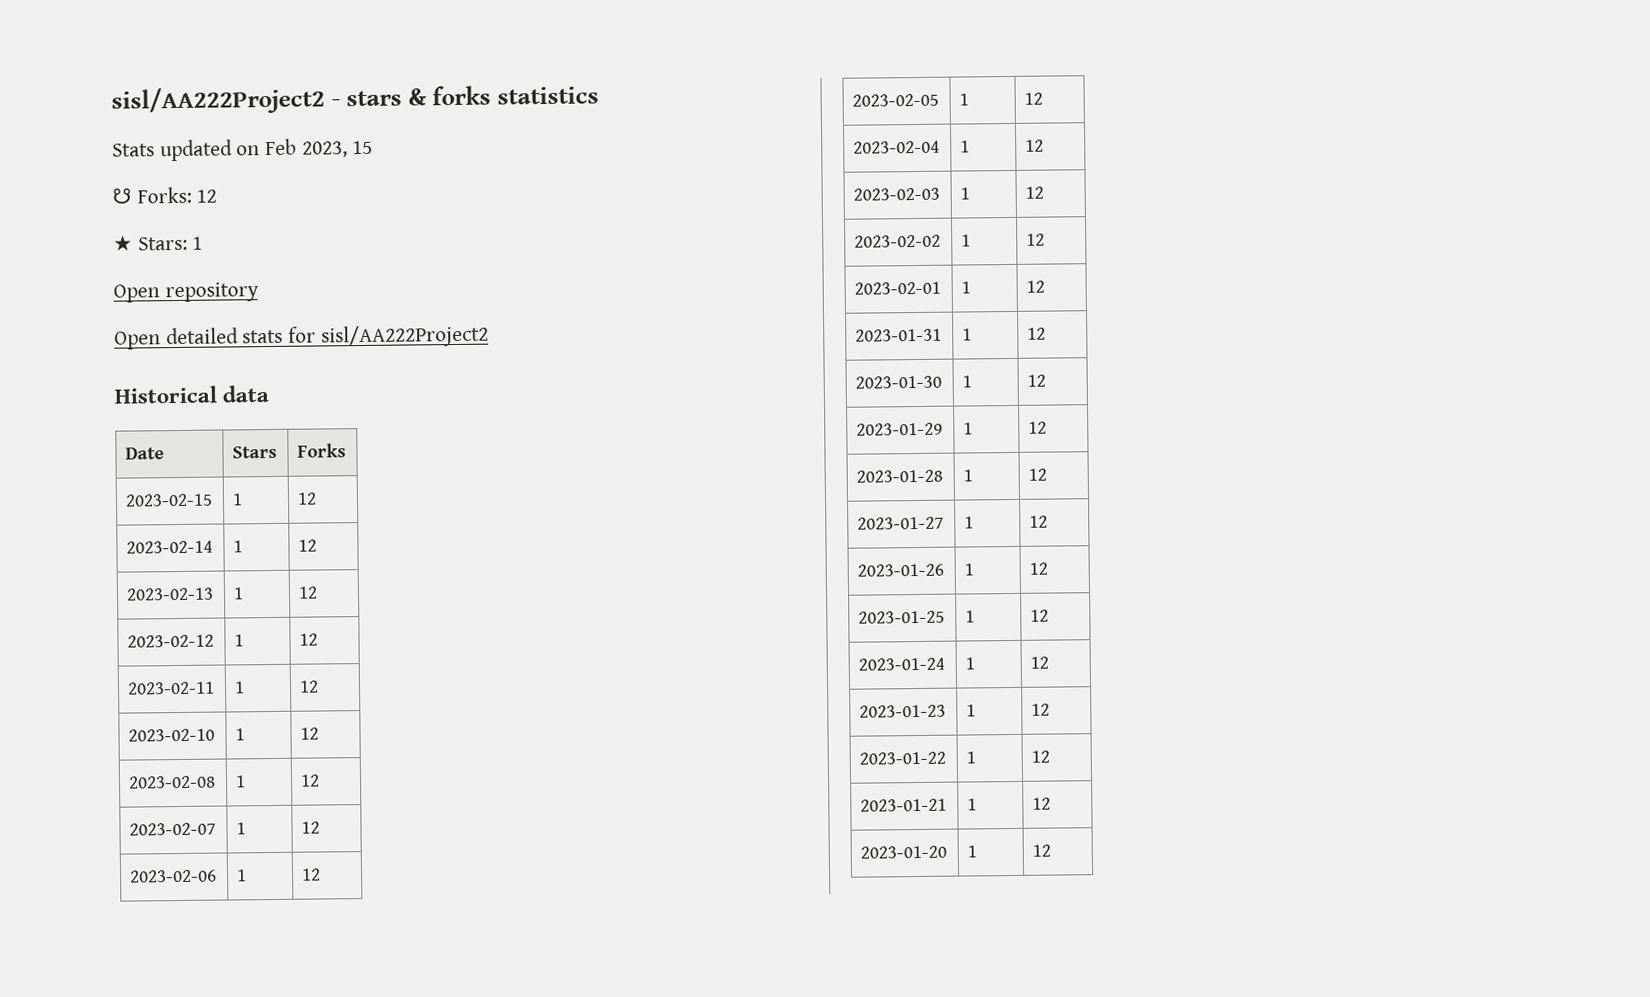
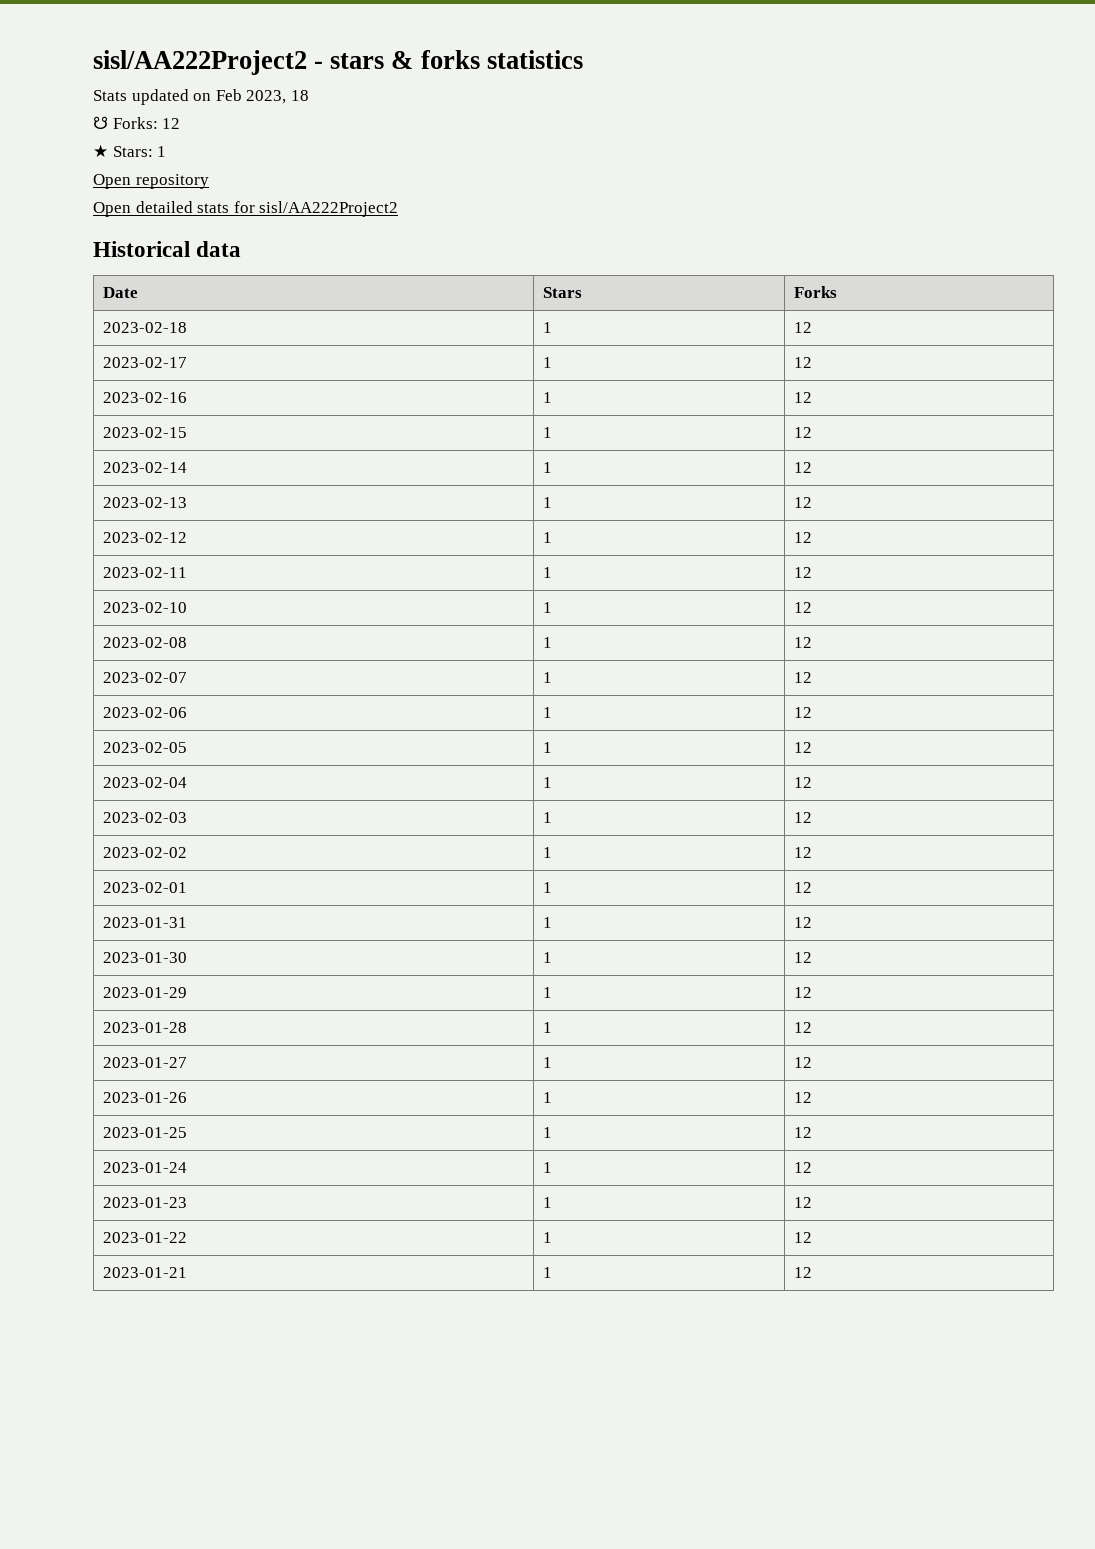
- Stats updated on Feb 2023, 15
+ Stats updated on Feb 2023, 18
+ 2023-02-18 | 1 | 12
+ 2023-02-17 | 1 | 12
+ 2023-02-16 | 1 | 12
- 2023-01-20 | 1 | 12

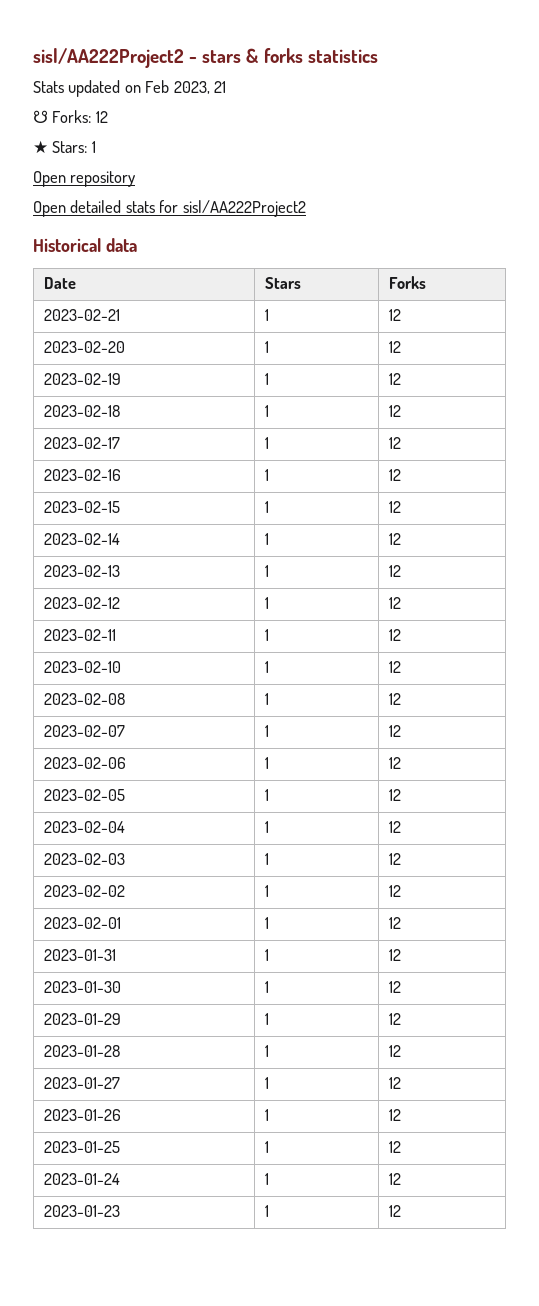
- Stats updated on Feb 2023, 18
+ Stats updated on Feb 2023, 21
+ 2023-02-21 | 1 | 12
+ 2023-02-20 | 1 | 12
+ 2023-02-19 | 1 | 12
- 2023-01-22 | 1 | 12
- 2023-01-21 | 1 | 12

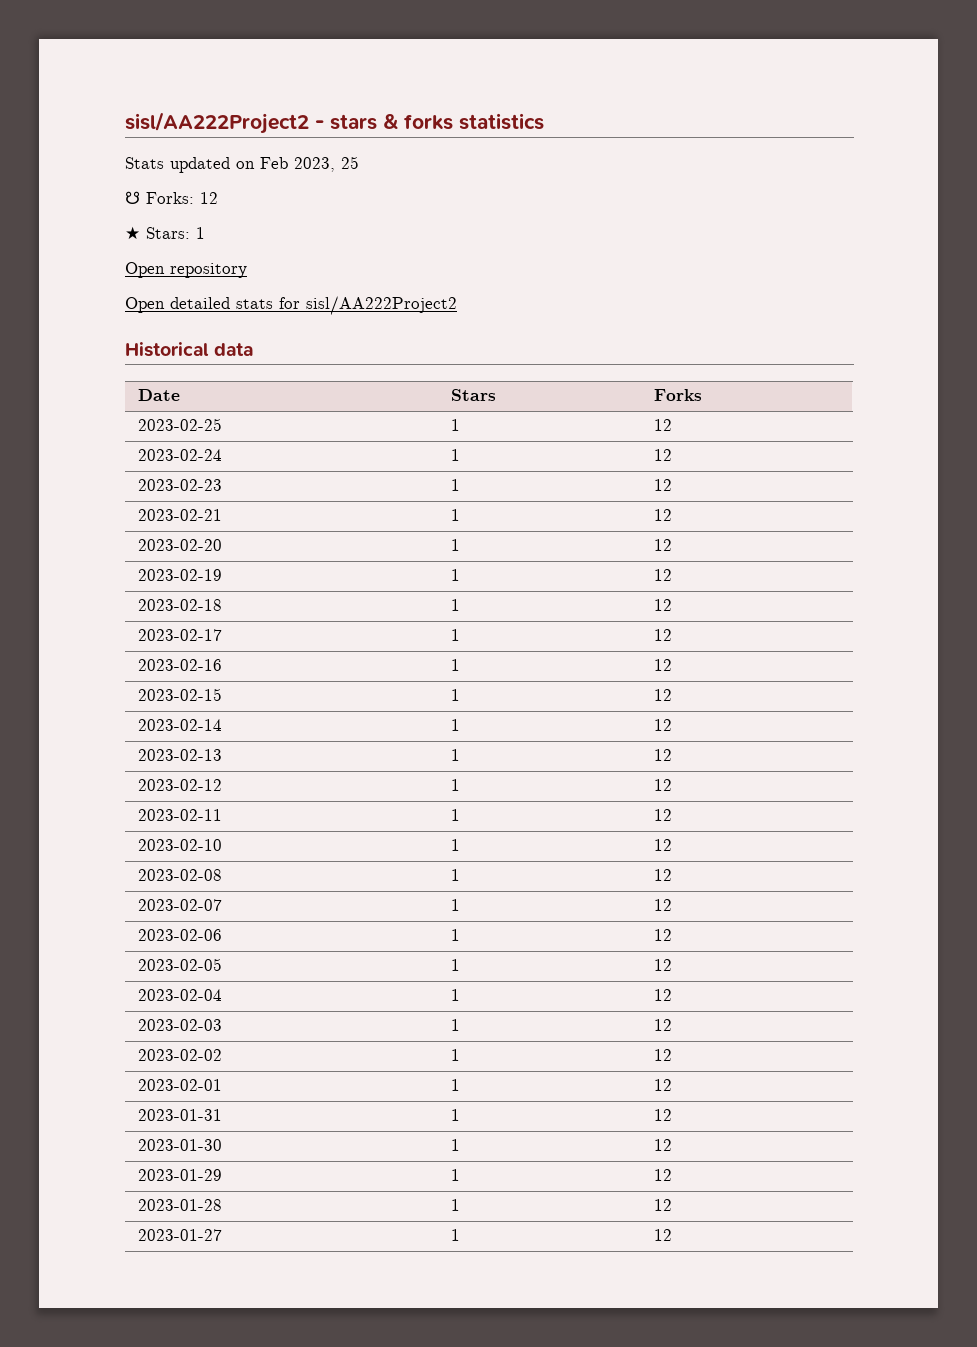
- Stats updated on Feb 2023, 21
+ Stats updated on Feb 2023, 25
+ 2023-02-25 | 1 | 12
+ 2023-02-24 | 1 | 12
+ 2023-02-23 | 1 | 12
- 2023-01-26 | 1 | 12
- 2023-01-25 | 1 | 12
- 2023-01-24 | 1 | 12
- 2023-01-23 | 1 | 12

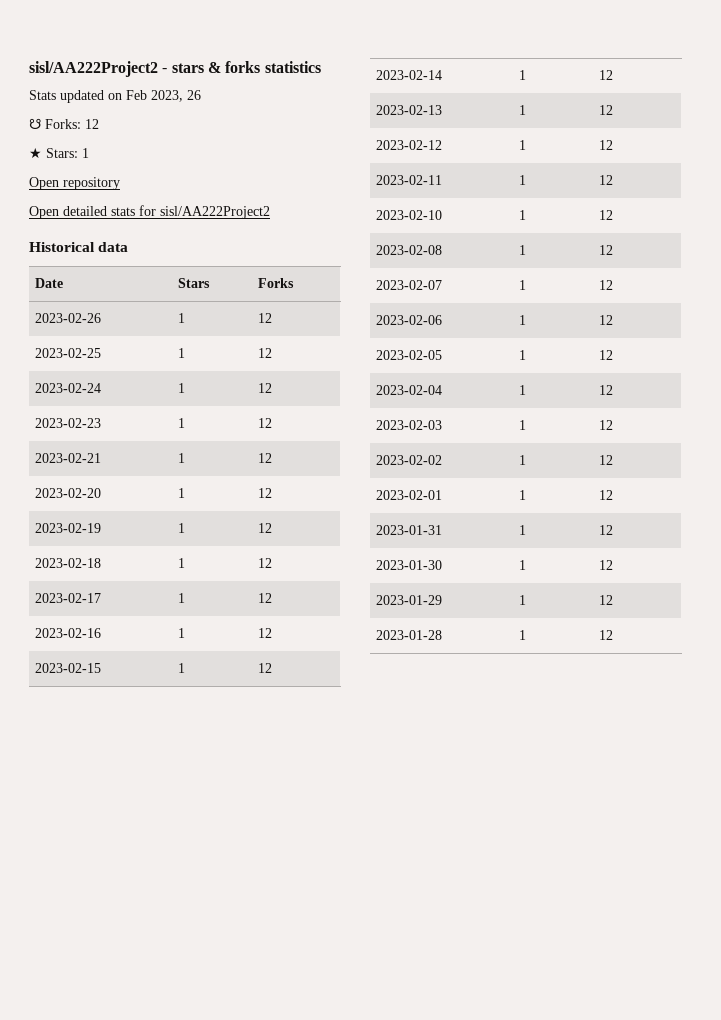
- Stats updated on Feb 2023, 25
+ Stats updated on Feb 2023, 26
+ 2023-02-26 | 1 | 12
- 2023-01-27 | 1 | 12

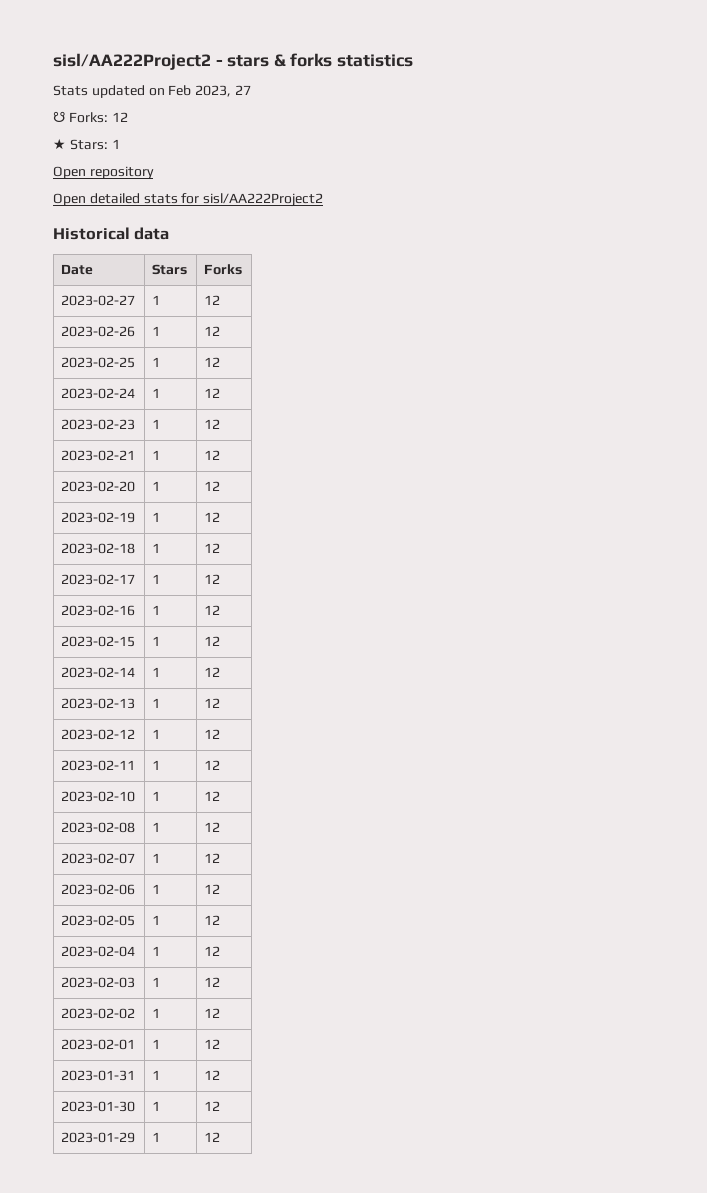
- Stats updated on Feb 2023, 26
+ Stats updated on Feb 2023, 27
+ 2023-02-27 | 1 | 12
- 2023-01-28 | 1 | 12

